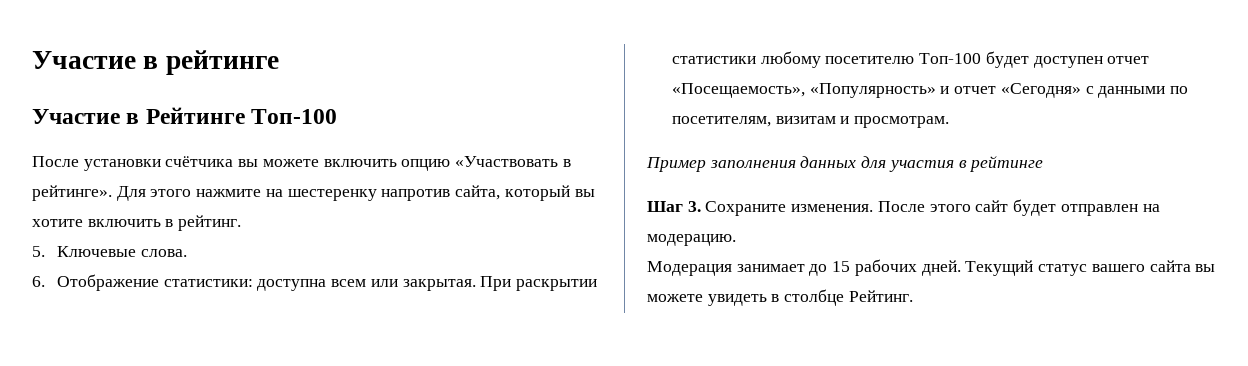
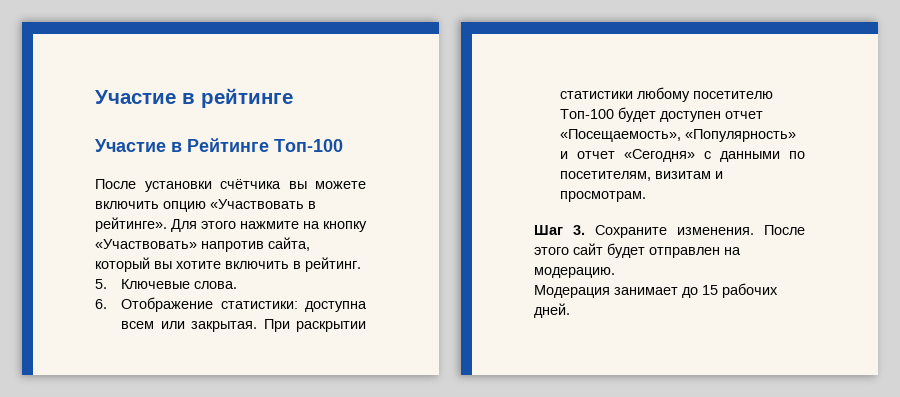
- Для этого нажмите на шестеренку напротив сайта, который вы хотите включить в рейтинг.
+ Для этого нажмите на кнопку «Участвовать» напротив сайта, который вы хотите включить в рейтинг.
- Пример заполнения данных для участия в рейтинге
- Текущий статус вашего сайта вы можете увидеть в столбце Рейтинг.

